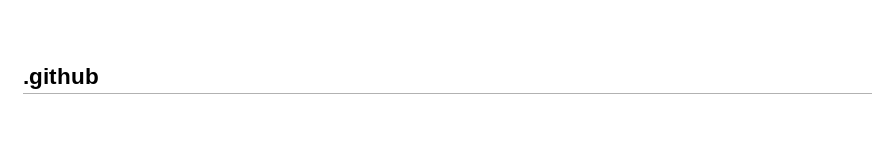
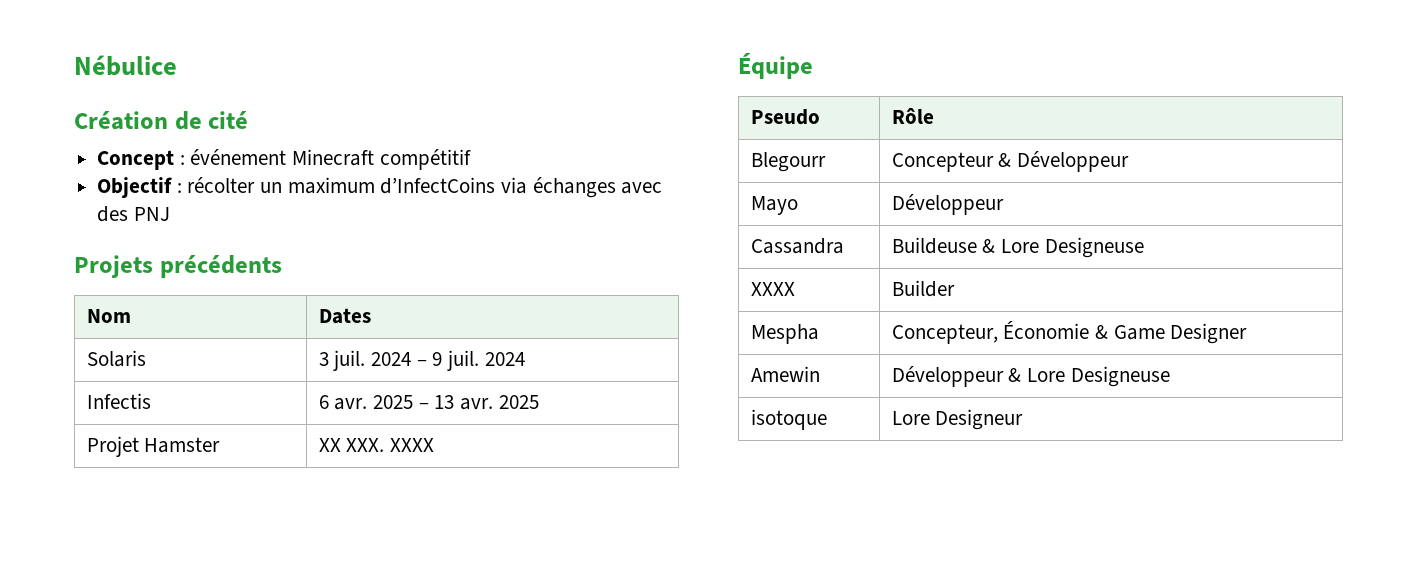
- .github
+ Nébulice
+ Création de cité
+ Concept : événement Minecraft compétitif
+ Objectif : récolter un maximum d’InfectCoins via échanges avec des PNJ
+ Projets précédents
+ Nom | Dates
+ Solaris | 3 juil. 2024 – 9 juil. 2024
+ Infectis | 6 avr. 2025 – 13 avr. 2025
+ Projet Hamster | XX XXX. XXXX
+ Équipe
+ Pseudo | Rôle
+ Blegourr | Concepteur & Développeur
+ Mayo | Développeur
+ Cassandra | Buildeuse & Lore Designeuse
+ XXXX | Builder
+ Mespha | Concepteur, Économie & Game Designer
+ Amewin | Développeur & Lore Designeuse
+ isotoque | Lore Designeur

